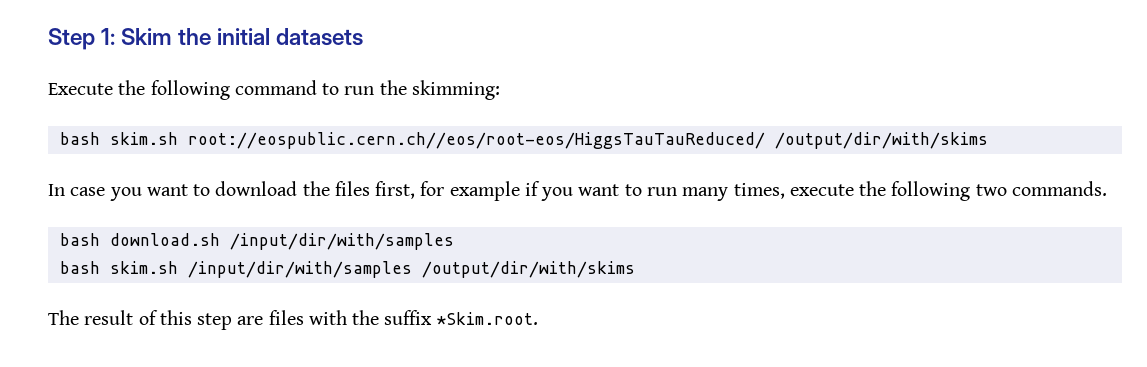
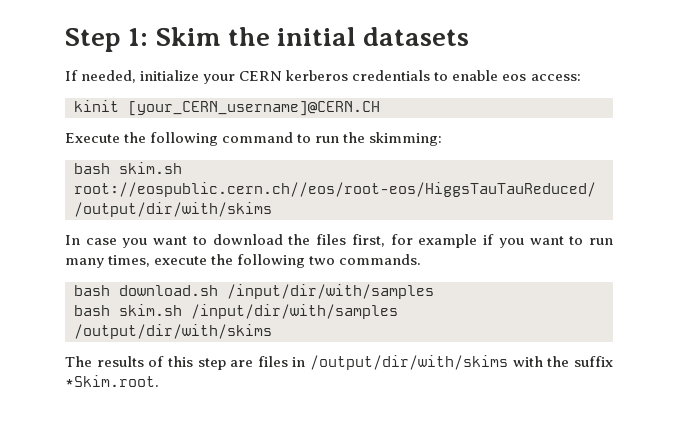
+ If needed, initialize your CERN kerberos credentials to enable eos access:
+ kinit [your_CERN_username]@CERN.CH
- The result of this step are files with the suffix *Skim.root.
+ The results of this step are files in /output/dir/with/skims with the suffix *Skim.root.

